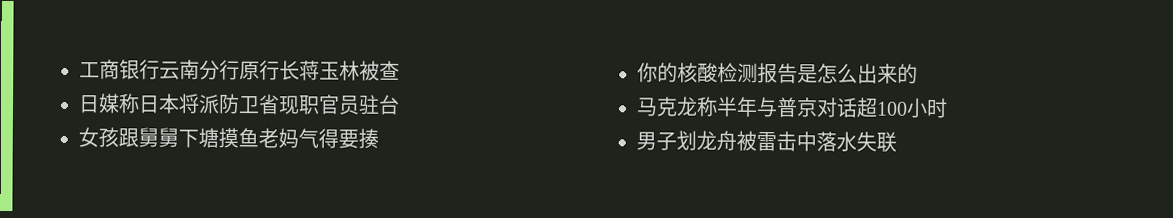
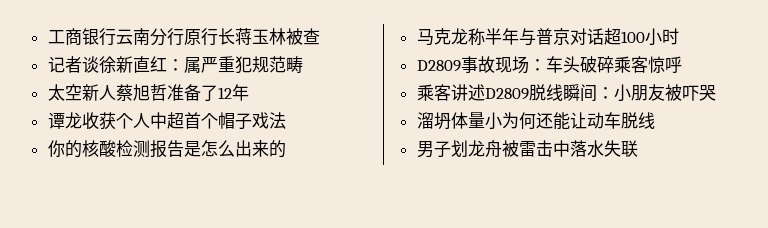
- 日媒称日本将派防卫省现职官员驻台
- 女孩跟舅舅下塘摸鱼老妈气得要揍
+ 记者谈徐新直红：属严重犯规范畴
+ 太空新人蔡旭哲准备了12年
+ 谭龙收获个人中超首个帽子戏法
+ D2809事故现场：车头破碎乘客惊呼
+ 乘客讲述D2809脱线瞬间：小朋友被吓哭
+ 溜坍体量小为何还能让动车脱线

